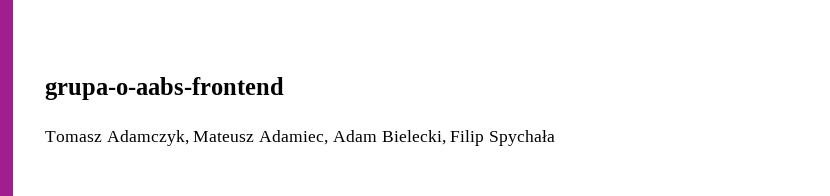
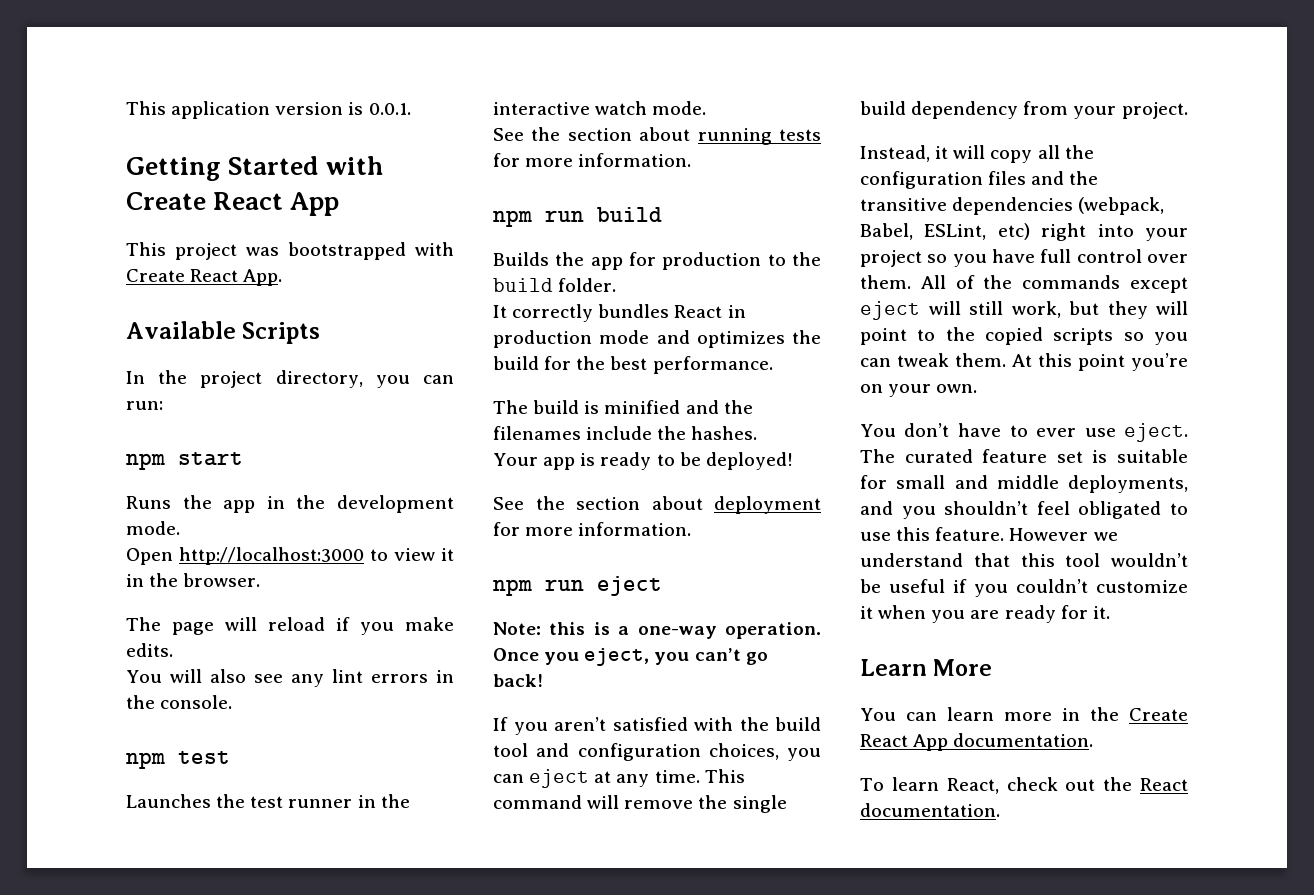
- grupa-o-aabs-frontend
- Tomasz Adamczyk, Mateusz Adamiec, Adam Bielecki, Filip Spychała
+ This application version is 0.0.1.
+ Getting Started with Create React App
+ This project was bootstrapped with Create React App.
+ Available Scripts
+ In the project directory, you can run:
+ npm start
+ Runs the app in the development mode.
+ Open http://localhost:3000 to view it in the browser.
+ The page will reload if you make edits.
+ You will also see any lint errors in the console.
+ npm test
+ Launches the test runner in the interactive watch mode.
+ See the section about running tests for more information.
+ npm run build
+ Builds the app for production to the build folder.
+ It correctly bundles React in production mode and optimizes the build for the best performance.
+ The build is minified and the filenames include the hashes.
+ Your app is ready to be deployed!
+ See the section about deployment for more information.
+ npm run eject
+ Note: this is a one-way operation. Once you eject, you can’t go back!
+ If you aren’t satisfied with the build tool and configuration choices, you can eject at any time. This command will remove the single build dependency from your project.
+ Instead, it will copy all the configuration files and the transitive dependencies (webpack, Babel, ESLint, etc) right into your project so you have full control over them. All of the commands except eject will still work, but they will point to the copied scripts so you can tweak them. At this point you’re on your own.
+ You don’t have to ever use eject. The curated feature set is suitable for small and middle deployments, and you shouldn’t feel obligated to use this feature. However we understand that this tool wouldn’t be useful if you couldn’t customize it when you are ready for it.
+ Learn More
+ You can learn more in the Create React App documentation.
+ To learn React, check out the React documentation.

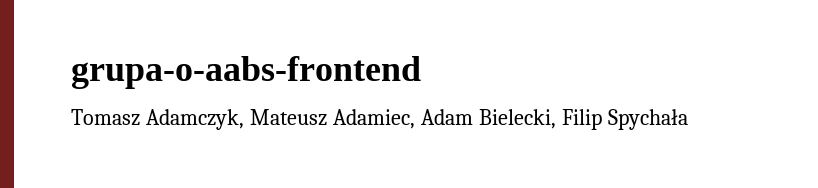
- This application version is 0.0.1.
- Getting Started with Create React App
- This project was bootstrapped with Create React App.
- Available Scripts
- In the project directory, you can run:
- npm start
- Runs the app in the development mode.
- Open http://localhost:3000 to view it in the browser.
- The page will reload if you make edits.
- You will also see any lint errors in the console.
- npm test
- Launches the test runner in the interactive watch mode.
- See the section about running tests for more information.
- npm run build
- Builds the app for production to the build folder.
- It correctly bundles React in production mode and optimizes the build for the best performance.
- The build is minified and the filenames include the hashes.
- Your app is ready to be deployed!
- See the section about deployment for more information.
- npm run eject
- Note: this is a one-way operation. Once you eject, you can’t go back!
- If you aren’t satisfied with the build tool and configuration choices, you can eject at any time. This command will remove the single build dependency from your project.
- Instead, it will copy all the configuration files and the transitive dependencies (webpack, Babel, ESLint, etc) right into your project so you have full control over them. All of the commands except eject will still work, but they will point to the copied scripts so you can tweak them. At this point you’re on your own.
- You don’t have to ever use eject. The curated feature set is suitable for small and middle deployments, and you shouldn’t feel obligated to use this feature. However we understand that this tool wouldn’t be useful if you couldn’t customize it when you are ready for it.
- Learn More
- You can learn more in the Create React App documentation.
- To learn React, check out the React documentation.
+ grupa-o-aabs-frontend
+ Tomasz Adamczyk, Mateusz Adamiec, Adam Bielecki, Filip Spychała

